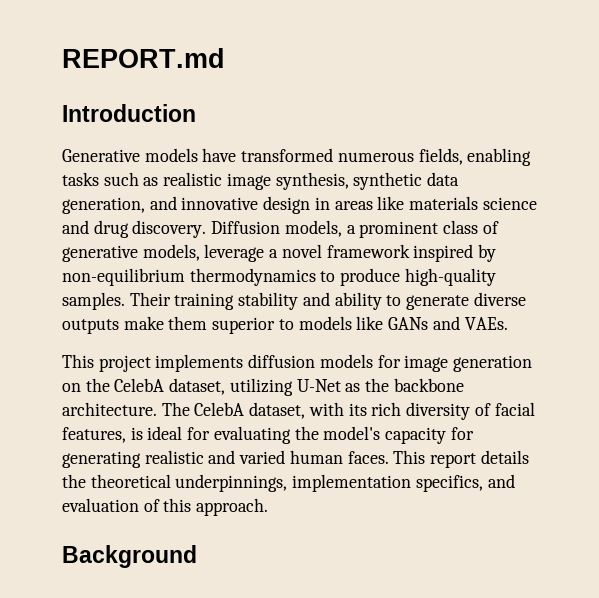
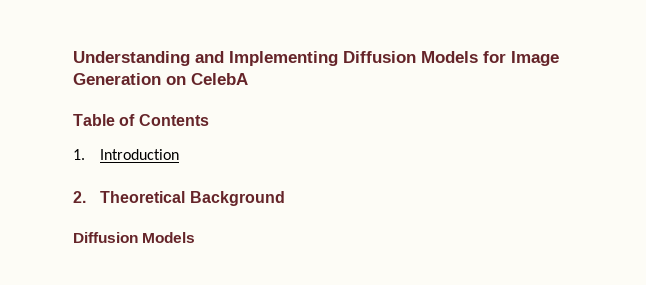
- REPORT.md
- Introduction
- Generative models have transformed numerous fields, enabling tasks such as realistic image synthesis, synthetic data generation, and innovative design in areas like materials science and drug discovery. Diffusion models, a prominent class of generative models, leverage a novel framework inspired by non-equilibrium thermodynamics to produce high-quality samples. Their training stability and ability to generate diverse outputs make them superior to models like GANs and VAEs.
- This project implements diffusion models for image generation on the CelebA dataset, utilizing U-Net as the backbone architecture. The CelebA dataset, with its rich diversity of facial features, is ideal for evaluating the model's capacity for generating realistic and varied human faces. This report details the theoretical underpinnings, implementation specifics, and evaluation of this approach.
- Background
+ Understanding and Implementing Diffusion Models for Image Generation on CelebA
+ Table of Contents
+ 1. Introduction
+ 2. Theoretical Background
+ Diffusion Models

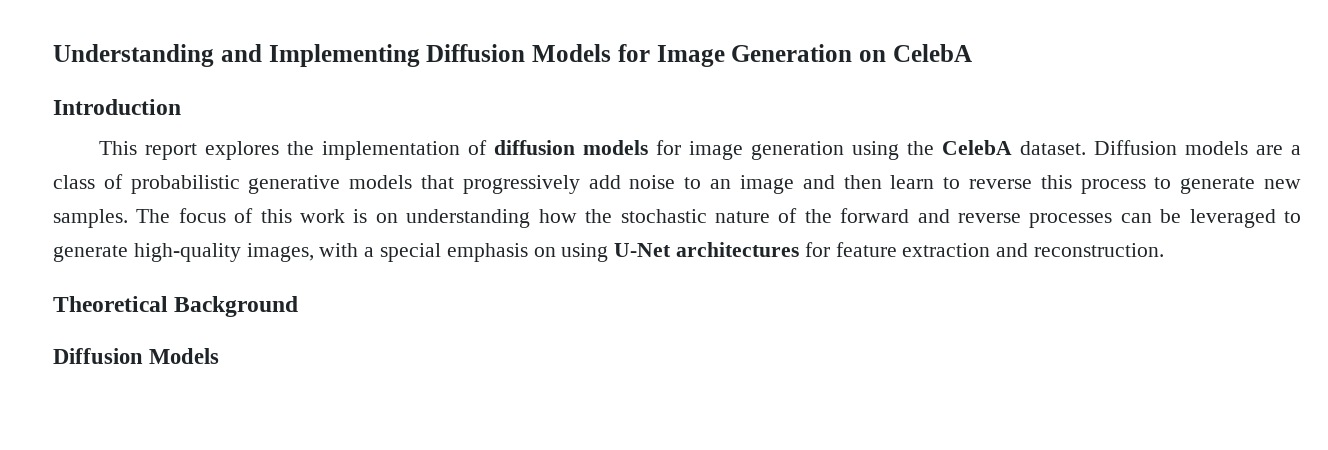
- Table of Contents
- 1. Introduction
- 2. Theoretical Background
+ Introduction
+ This report explores the implementation of diffusion models for image generation using the CelebA dataset. Diffusion models are a class of probabilistic generative models that progressively add noise to an image and then learn to reverse this process to generate new samples. The focus of this work is on understanding how the stochastic nature of the forward and reverse processes can be leveraged to generate high-quality images, with a special emphasis on using U-Net architectures for feature extraction and reconstruction.
+ Theoretical Background

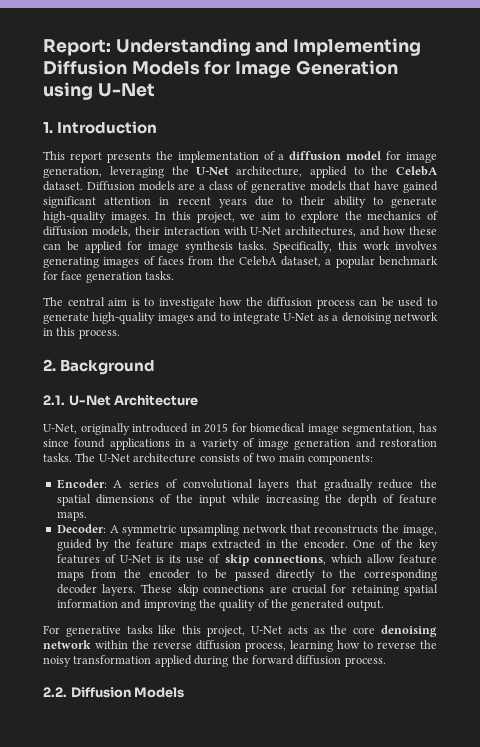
- Understanding and Implementing Diffusion Models for Image Generation on CelebA
- Introduction
+ Report: Understanding and Implementing Diffusion Models for Image Generation using U-Net
+ 1. Introduction
- This report explores the implementation of diffusion models for image generation using the CelebA dataset.
+ This report presents the implementation of a diffusion model for image generation, leveraging the U-Net architecture, applied to the CelebA dataset.
- Diffusion models are a class of probabilistic generative models that progressively add noise to an image and then learn to reverse this process to generate new samples. The focus of this work is on understanding how the stochastic nature of the forward and reverse processes can be leveraged to generate high-quality images, with a special emphasis on using U-Net architectures for feature extraction and reconstruction.
- Theoretical Background
- Diffusion Models
+ Diffusion models are a class of generative models that have gained significant attention in recent years due to their ability to generate high-quality images. In this project, we aim to explore the mechanics of diffusion models, their interaction with U-Net architectures, and how these can be applied for image synthesis tasks. Specifically, this work involves generating images of faces from the CelebA dataset, a popular benchmark for face generation tasks.
+ The central aim is to investigate how the diffusion process can be used to generate high-quality images and to integrate U-Net as a denoising network in this process.
+ 2. Background
+ 2.1. U-Net Architecture
+ U-Net, originally introduced in 2015 for biomedical image segmentation, has since found applications in a variety of image generation and restoration tasks. The U-Net architecture consists of two main components:
+ Encoder: A series of convolutional layers that gradually reduce the spatial dimensions of the input while increasing the depth of feature maps.
+ Decoder: A symmetric upsampling network that reconstructs the image, guided by the feature maps extracted in the encoder. One of the key features of U-Net is its use of skip connections, which allow feature maps from the encoder to be passed directly to the corresponding decoder layers. These skip connections are crucial for retaining spatial information and improving the quality of the generated output.
+ For generative tasks like this project, U-Net acts as the core denoising network within the reverse diffusion process, learning how to reverse the noisy transformation applied during the forward diffusion process.
+ 2.2. Diffusion Models

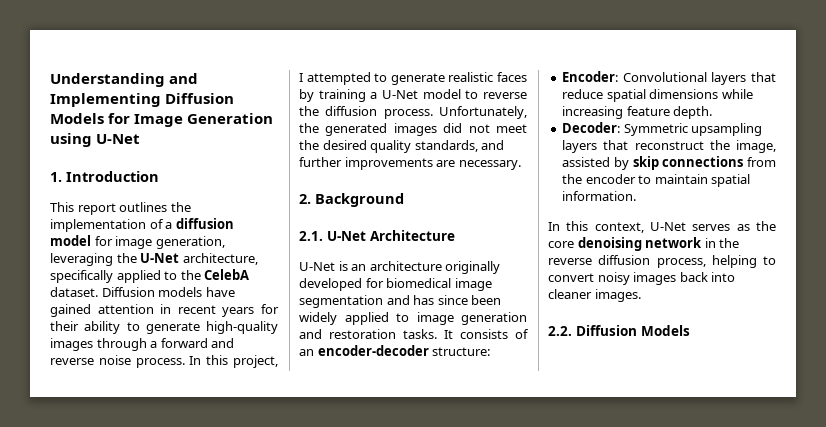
- Report: Understanding and Implementing Diffusion Models for Image Generation using U-Net
+ Understanding and Implementing Diffusion Models for Image Generation using U-Net
- This report presents the implementation of a diffusion model for image generation, leveraging the U-Net architecture, applied to the CelebA dataset.
+ This report outlines the implementation of a diffusion model for image generation, leveraging the U-Net architecture, specifically applied to the CelebA dataset.
- Diffusion models are a class of generative models that have gained significant attention in recent years due to their ability to generate high-quality images. In this project, we aim to explore the mechanics of diffusion models, their interaction with U-Net architectures, and how these can be applied for image synthesis tasks. Specifically, this work involves generating images of faces from the CelebA dataset, a popular benchmark for face generation tasks.
- The central aim is to investigate how the diffusion process can be used to generate high-quality images and to integrate U-Net as a denoising network in this process.
+ Diffusion models have gained attention in recent years for their ability to generate high-quality images through a forward and reverse noise process. In this project, I attempted to generate realistic faces by training a U-Net model to reverse the diffusion process. Unfortunately, the generated images did not meet the desired quality standards, and further improvements are necessary.
- U-Net, originally introduced in 2015 for biomedical image segmentation, has since found applications in a variety of image generation and restoration tasks.
+ U-Net is an architecture originally developed for biomedical image segmentation and has since been widely applied to image generation and restoration tasks.
- The U-Net architecture consists of two main components:
- Encoder: A series of convolutional layers that gradually reduce the spatial dimensions of the input while increasing the depth of feature maps.
- Decoder: A symmetric upsampling network that reconstructs the image, guided by the feature maps extracted in the encoder. One of the key features of U-Net is its use of skip connections, which allow feature maps from the encoder to be passed directly to the corresponding decoder layers. These skip connections are crucial for retaining spatial information and improving the quality of the generated output.
- For generative tasks like this project, U-Net acts as the core denoising network within the reverse diffusion process, learning how to reverse the noisy transformation applied during the forward diffusion process.
+ It consists of an encoder-decoder structure:
+ Encoder: Convolutional layers that reduce spatial dimensions while increasing feature depth.
+ Decoder: Symmetric upsampling layers that reconstruct the image, assisted by skip connections from the encoder to maintain spatial information.
+ In this context, U-Net serves as the core denoising network in the reverse diffusion process, helping to convert noisy images back into cleaner images.

